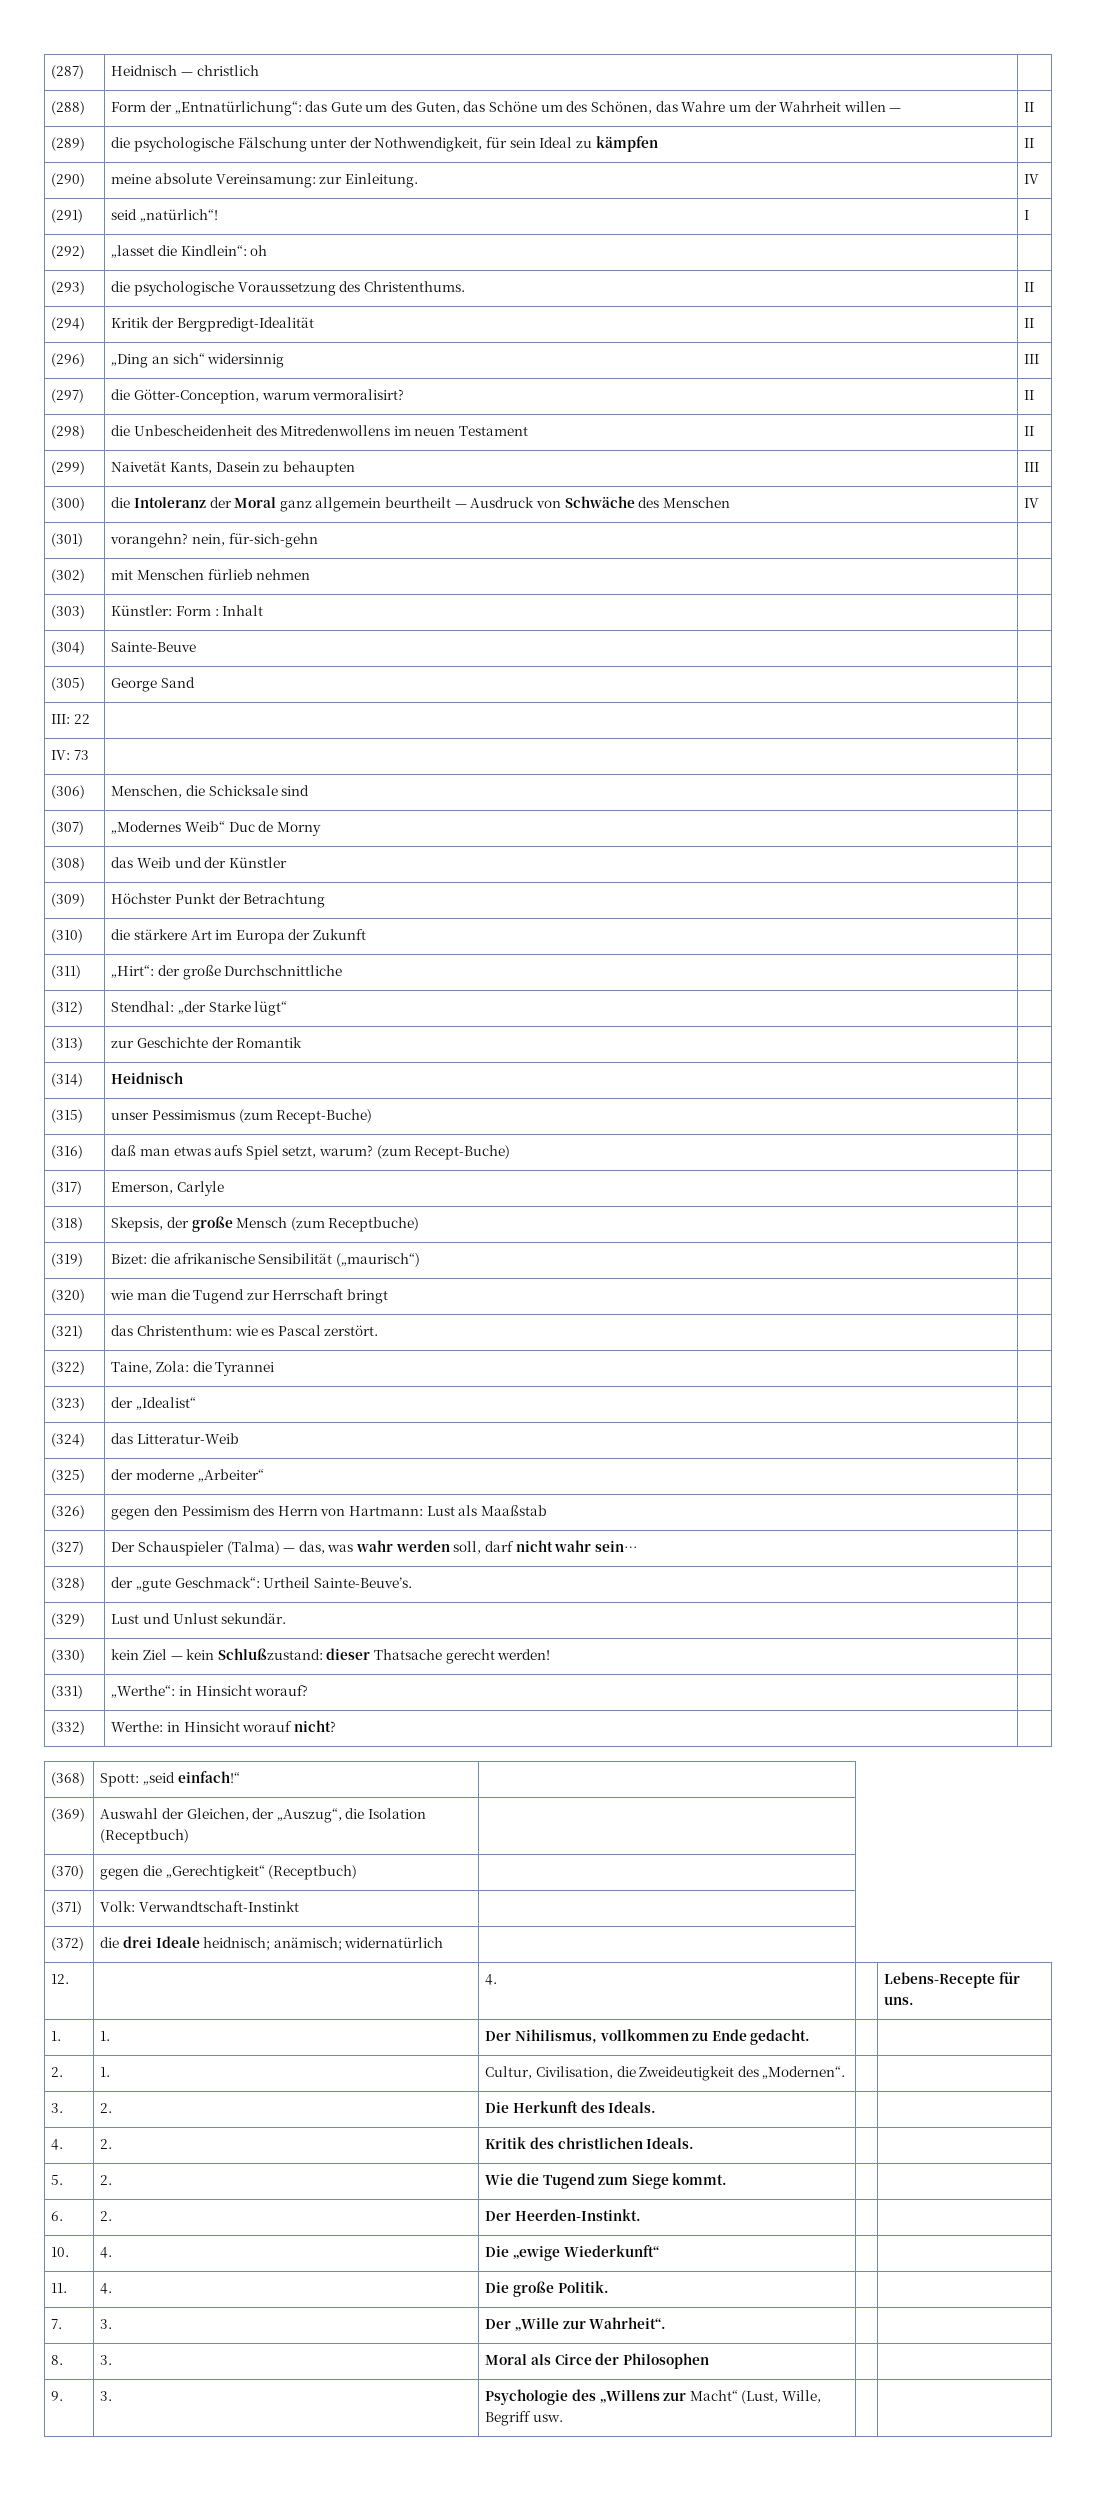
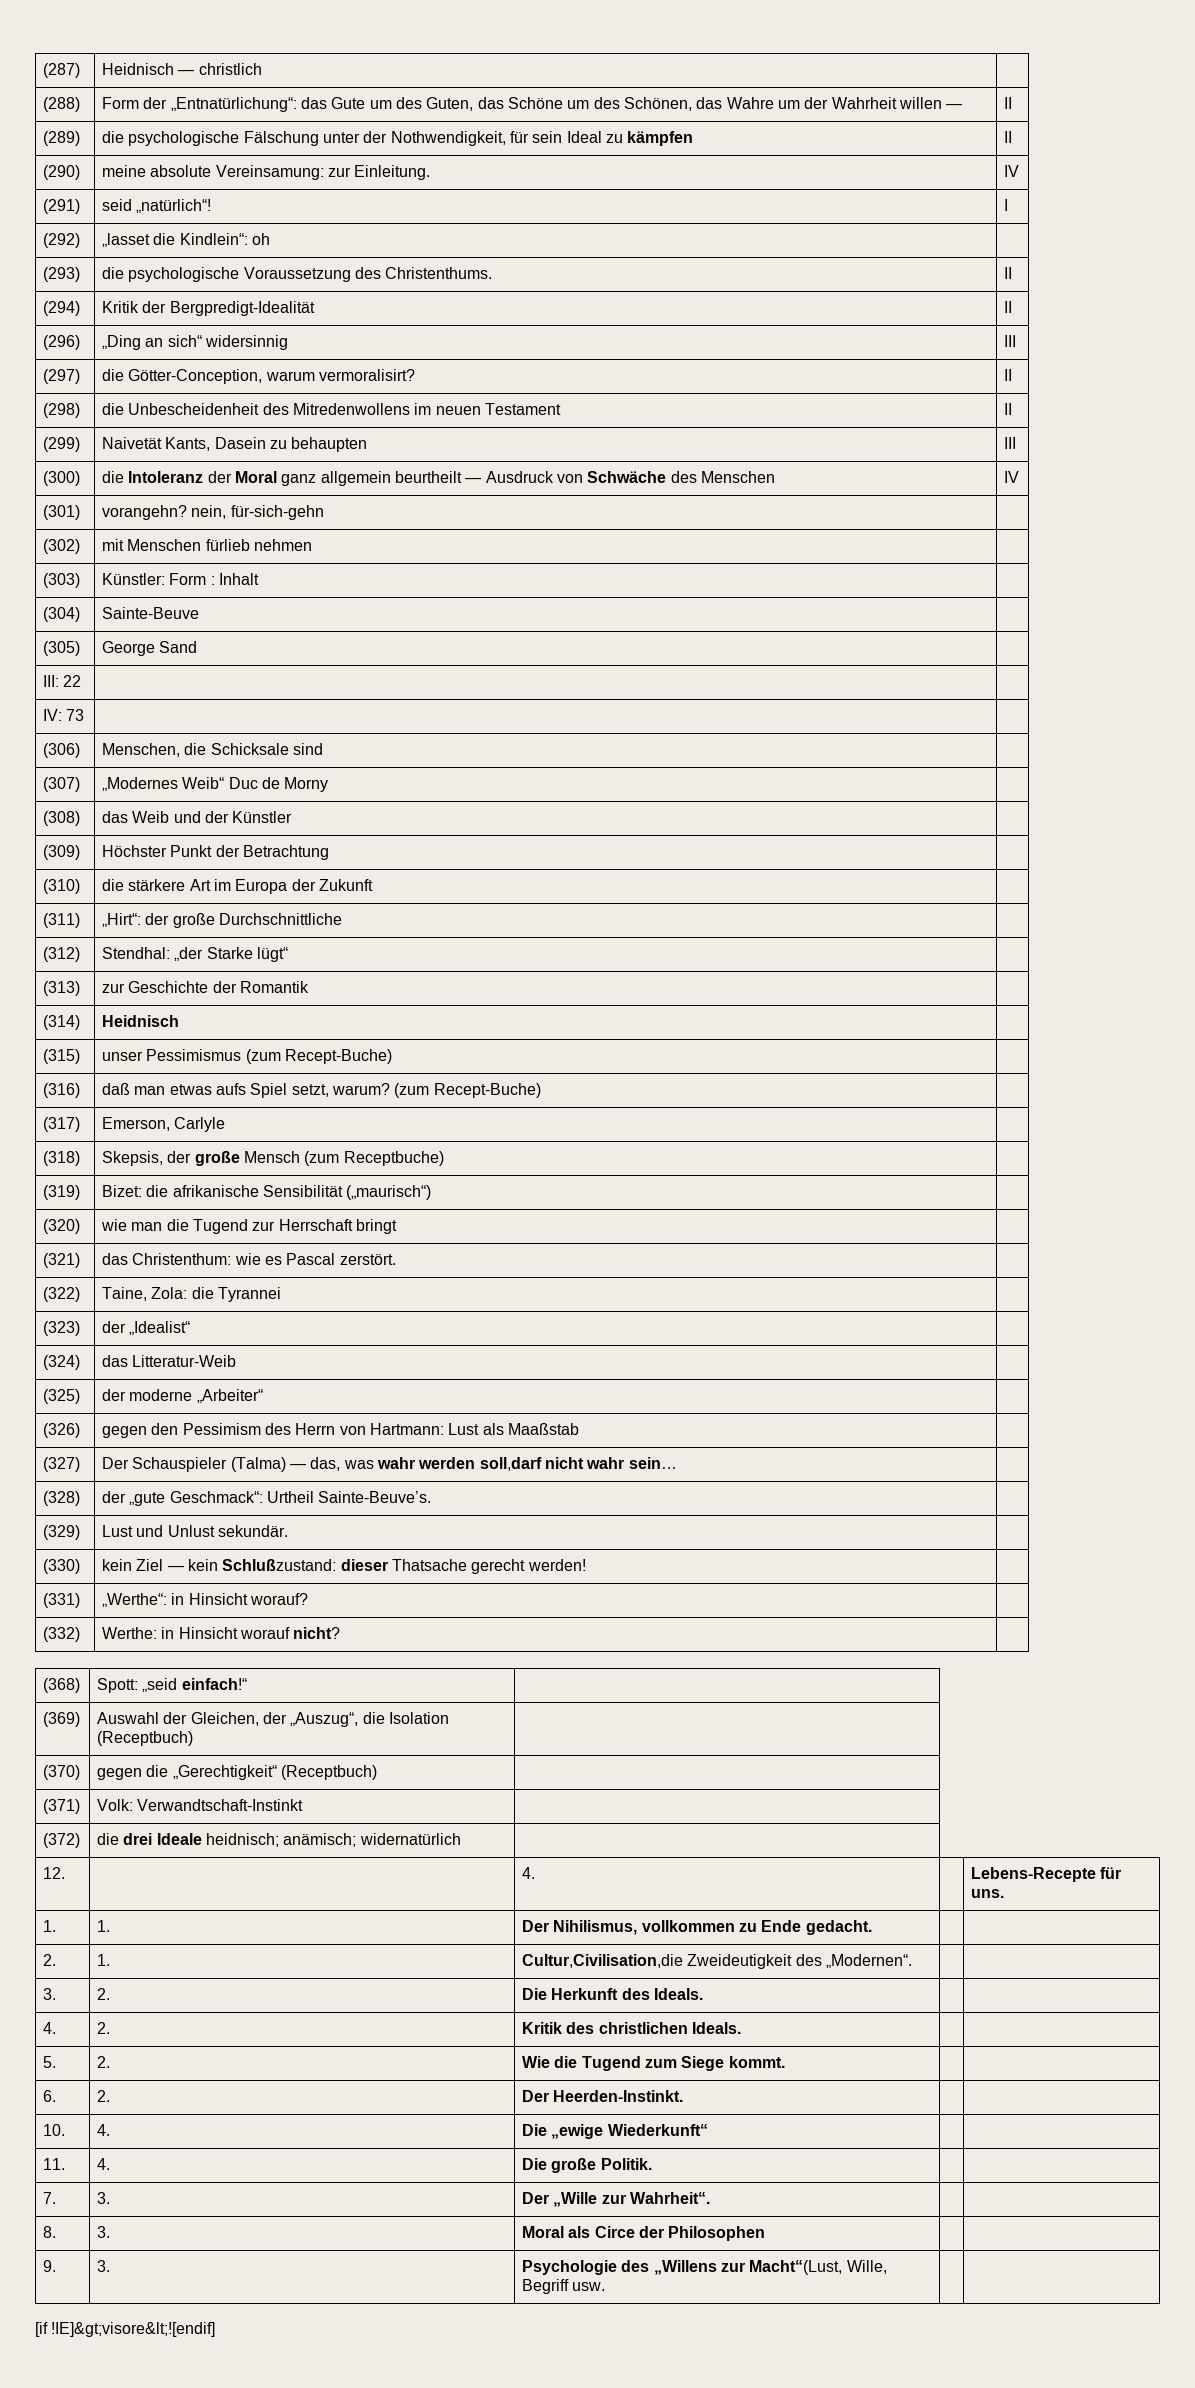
- (327) | Der Schauspieler (Talma) — das, was wahr werden soll, darf nicht wahr sein… |
+ (327) | Der Schauspieler (Talma) — das, was wahr werden soll,darf nicht wahr sein… |
- 2. | 1. | Cultur, Civilisation, die Zweideutigkeit des „Modernen“. | |
+ 2. | 1. | Cultur,Civilisation,die Zweideutigkeit des „Modernen“. | |
- 9. | 3. | Psychologie des „Willens zur Macht“ (Lust, Wille, Begriff usw. | |
+ 9. | 3. | Psychologie des „Willens zur Macht“(Lust, Wille, Begriff usw. | |
+ [if !IE]&gt;visore&lt;![endif]

